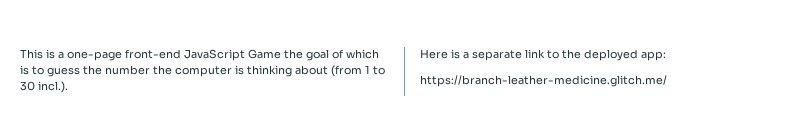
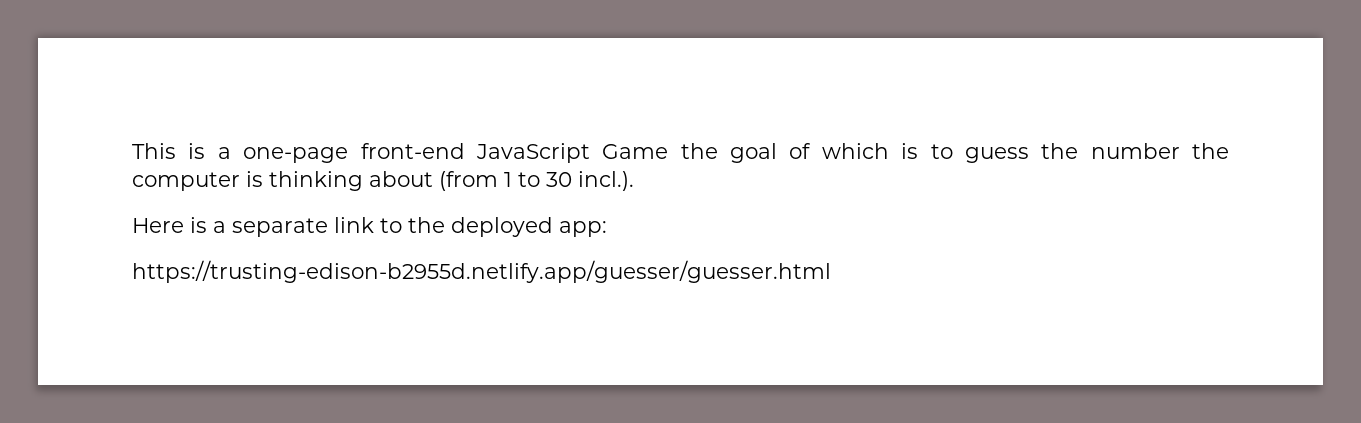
- https://branch-leather-medicine.glitch.me/
+ https://trusting-edison-b2955d.netlify.app/guesser/guesser.html

